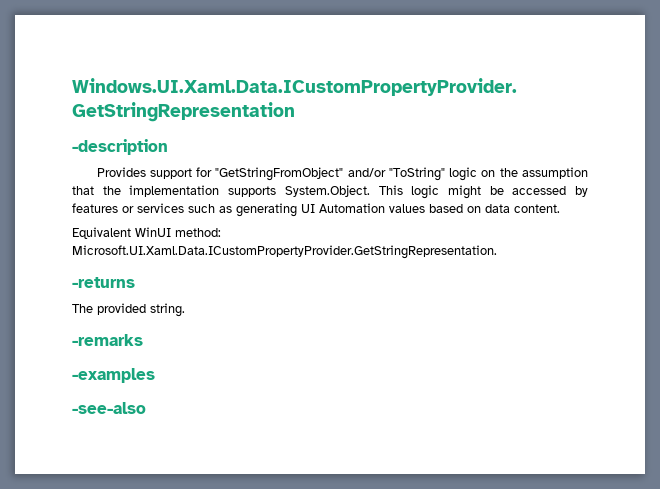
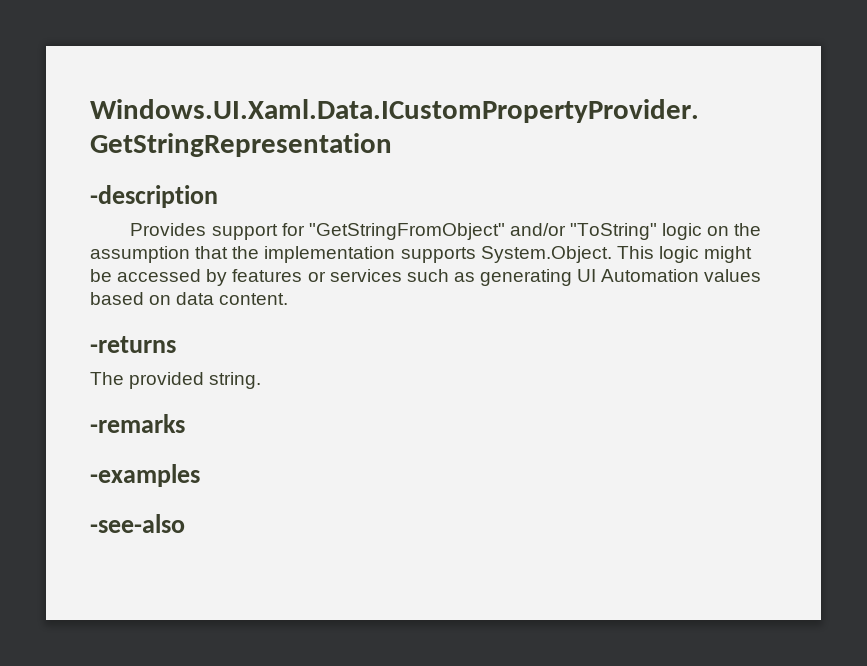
- Equivalent WinUI method: Microsoft.UI.Xaml.Data.ICustomPropertyProvider.GetStringRepresentation.

